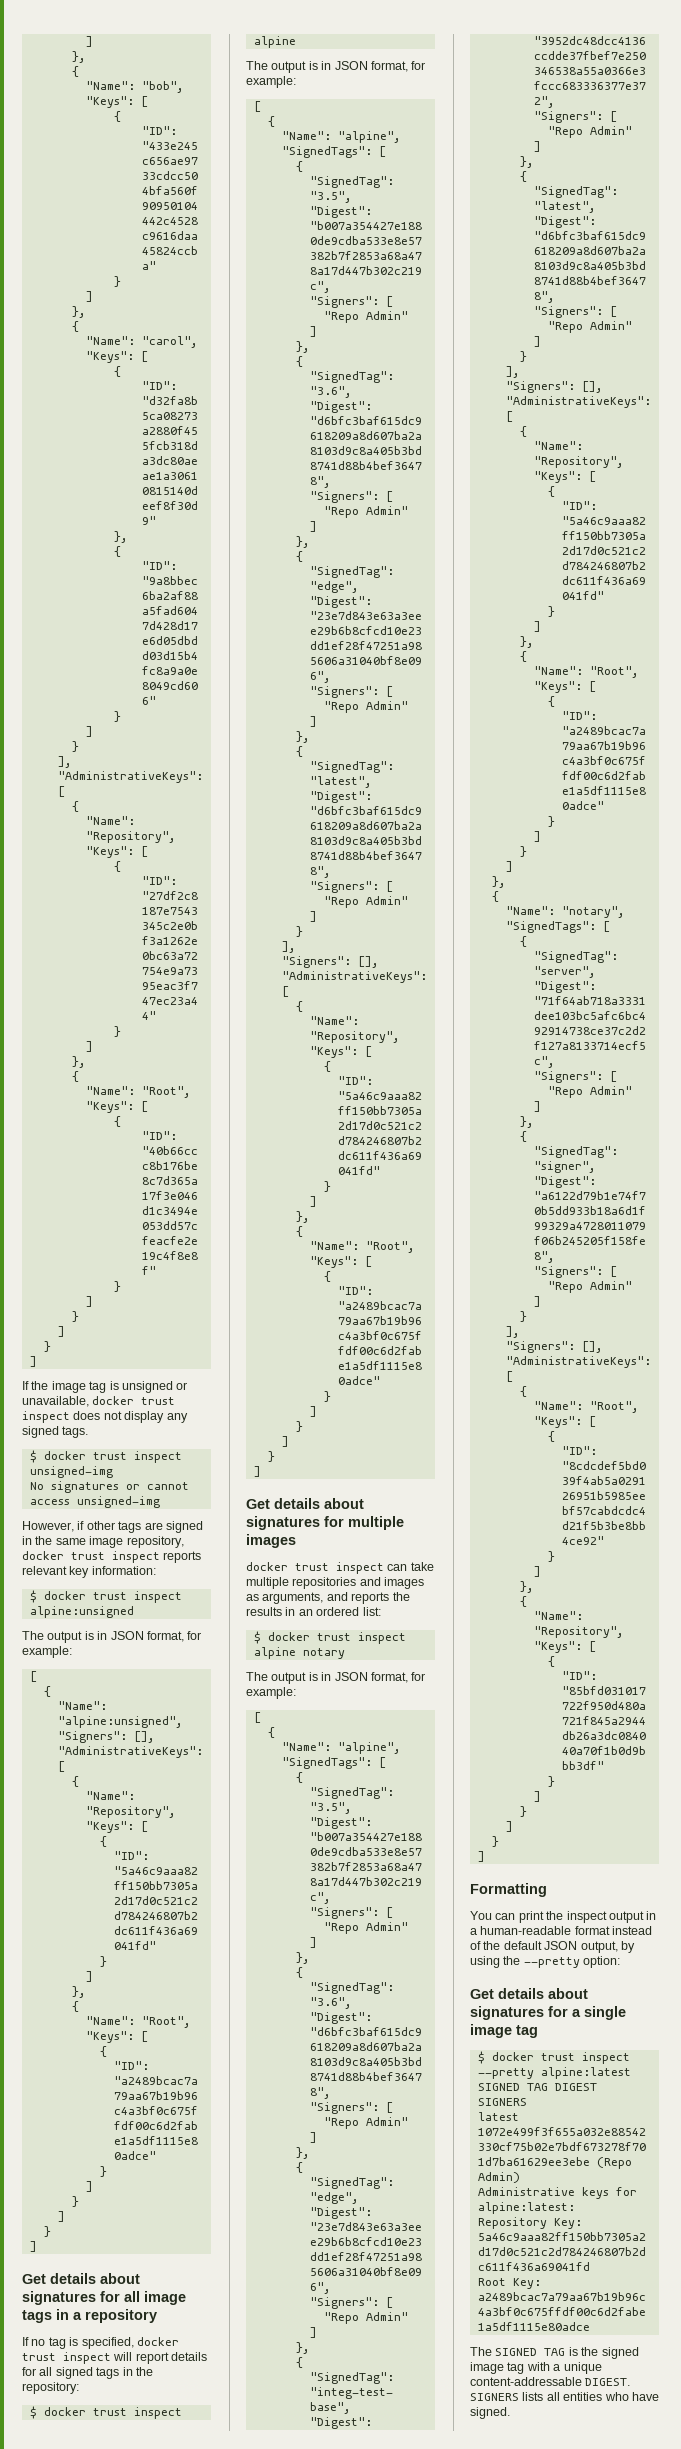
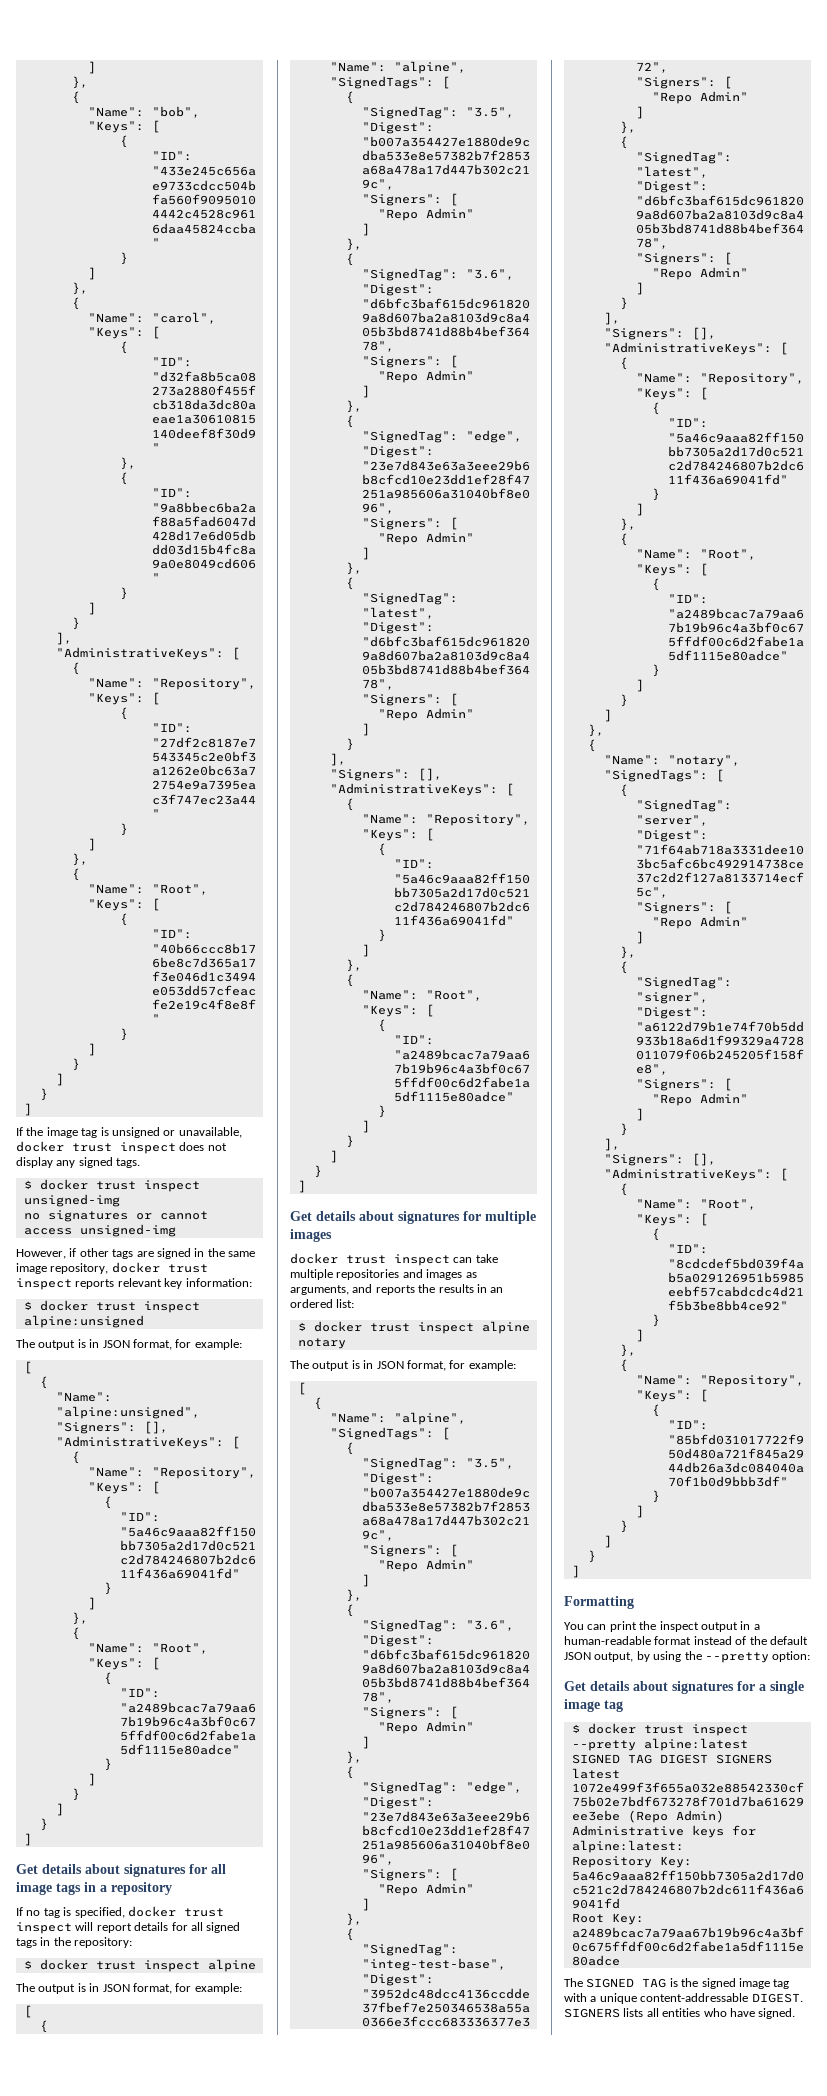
- No signatures or cannot access unsigned-img
+ no signatures or cannot access unsigned-img

